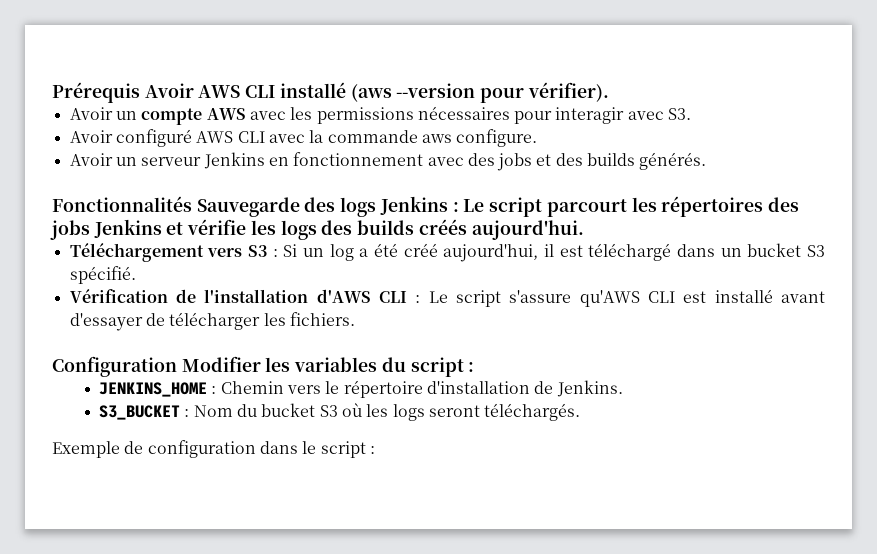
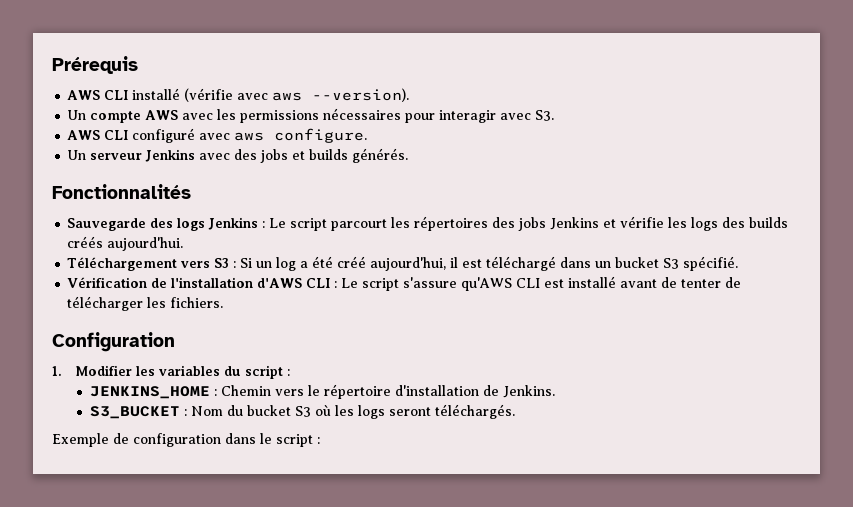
- Prérequis Avoir AWS CLI installé (aws --version pour vérifier).
- Avoir un compte AWS avec les permissions nécessaires pour interagir avec S3.
+ Prérequis
+ AWS CLI installé (vérifie avec aws --version).
+ Un compte AWS avec les permissions nécessaires pour interagir avec S3.
- Avoir configuré AWS CLI avec la commande aws configure.
- Avoir un serveur Jenkins en fonctionnement avec des jobs et des builds générés.
+ AWS CLI configuré avec aws configure.
+ Un serveur Jenkins avec des jobs et builds générés.
- Fonctionnalités Sauvegarde des logs Jenkins : Le script parcourt les répertoires des jobs Jenkins et vérifie les logs des builds créés aujourd'hui.
+ Fonctionnalités
+ Sauvegarde des logs Jenkins : Le script parcourt les répertoires des jobs Jenkins et vérifie les logs des builds créés aujourd'hui.
- Vérification de l'installation d'AWS CLI : Le script s'assure qu'AWS CLI est installé avant d'essayer de télécharger les fichiers.
+ Vérification de l'installation d'AWS CLI : Le script s'assure qu'AWS CLI est installé avant de tenter de télécharger les fichiers.
- Configuration Modifier les variables du script :
+ Configuration
+ 1. Modifier les variables du script :

